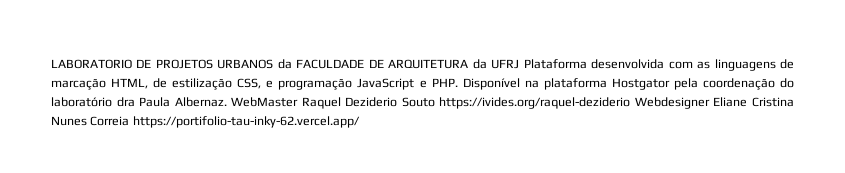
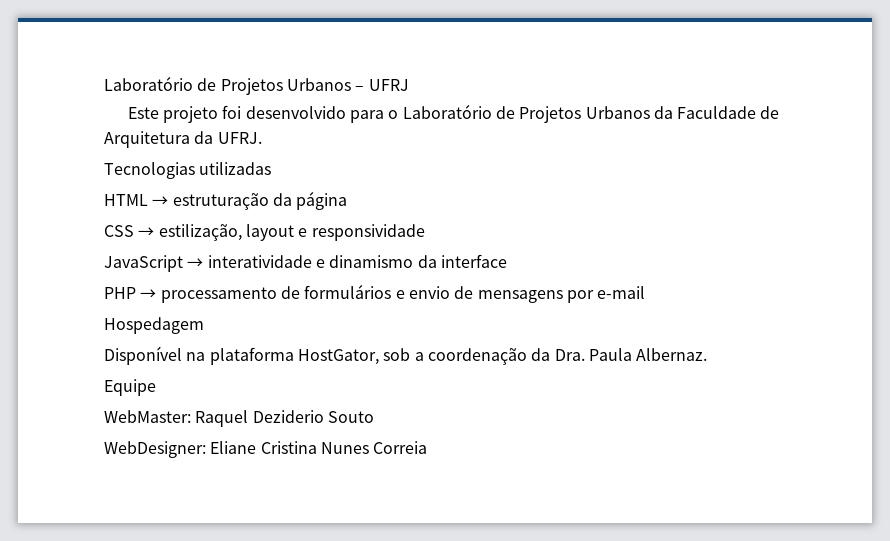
- LABORATORIO DE PROJETOS URBANOS da FACULDADE DE ARQUITETURA da UFRJ Plataforma desenvolvida com as linguagens de marcação HTML, de estilização CSS, e programação JavaScript e PHP. Disponível na plataforma Hostgator pela coordenação do laboratório dra Paula Albernaz. WebMaster Raquel Deziderio Souto https://ivides.org/raquel-deziderio Webdesigner Eliane Cristina Nunes Correia https://portifolio-tau-inky-62.vercel.app/
+ Laboratório de Projetos Urbanos – UFRJ
+ Este projeto foi desenvolvido para o Laboratório de Projetos Urbanos da Faculdade de Arquitetura da UFRJ.
+ Tecnologias utilizadas
+ HTML → estruturação da página
+ CSS → estilização, layout e responsividade
+ JavaScript → interatividade e dinamismo da interface
+ PHP → processamento de formulários e envio de mensagens por e-mail
+ Hospedagem
+ Disponível na plataforma HostGator, sob a coordenação da Dra. Paula Albernaz.
+ Equipe
+ WebMaster: Raquel Deziderio Souto
+ WebDesigner: Eliane Cristina Nunes Correia

